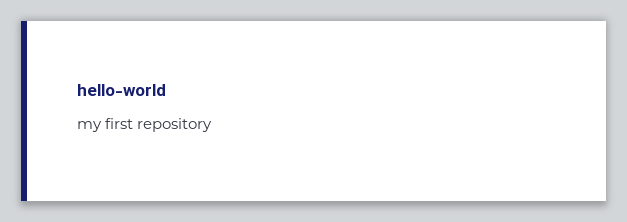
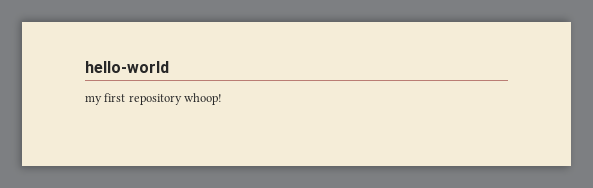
- my first repository
+ my first repository whoop!

